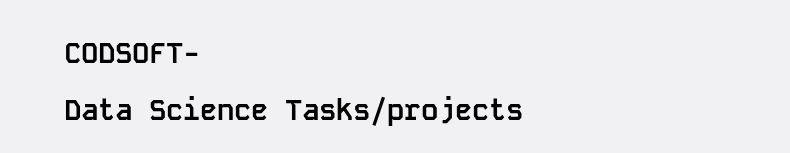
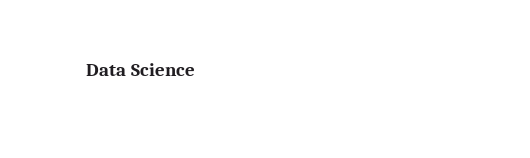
- CODSOFT-
- Data Science Tasks/projects
+ Data Science

